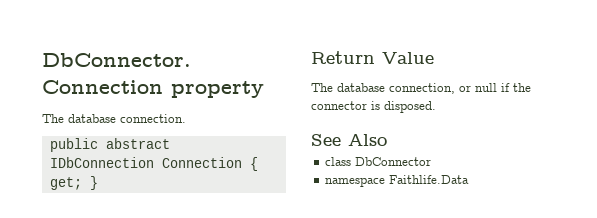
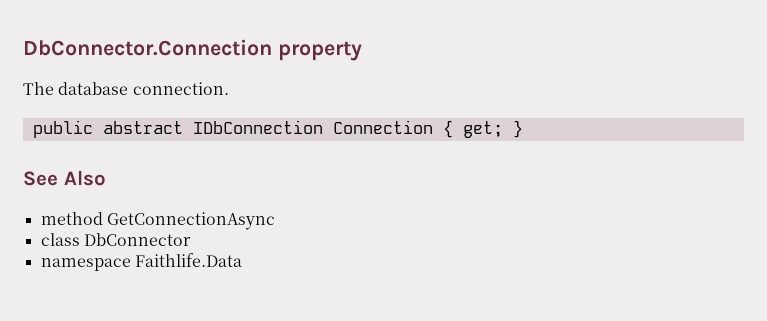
- Return Value
- The database connection, or null if the connector is disposed.
+ method GetConnectionAsync

